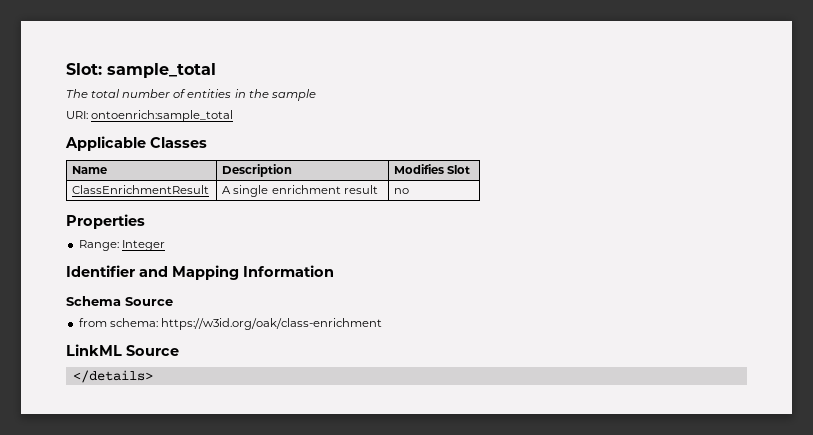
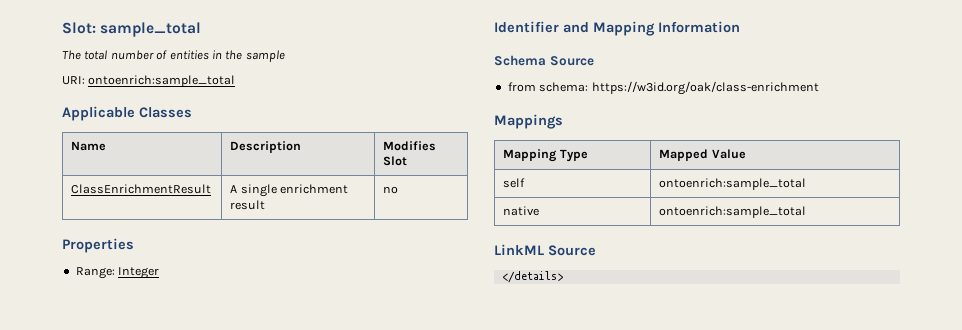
+ Mappings
+ Mapping Type | Mapped Value
+ self | ontoenrich:sample_total
+ native | ontoenrich:sample_total

